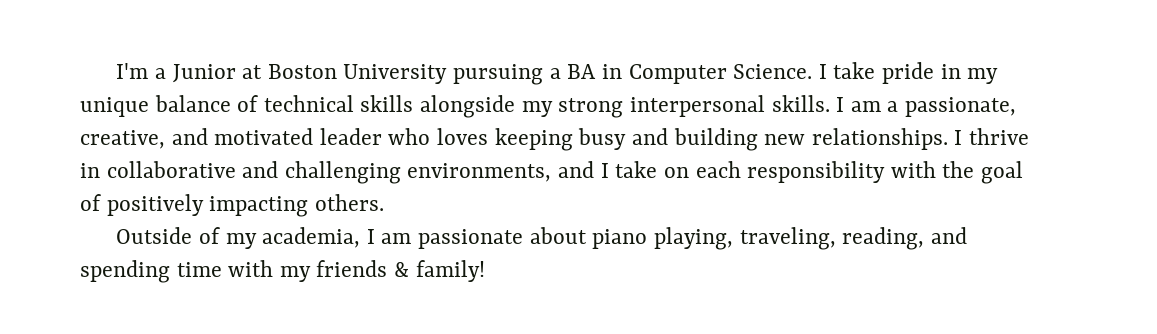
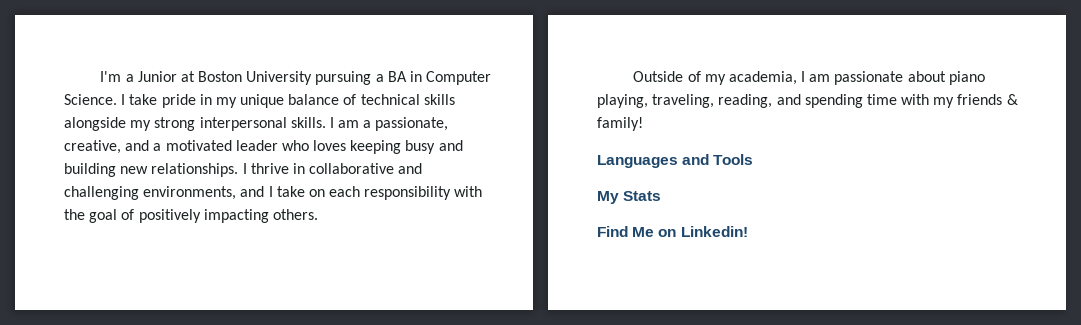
- I am a passionate, creative, and motivated leader who loves keeping busy and building new relationships.
+ I am a passionate, creative, and a motivated leader who loves keeping busy and building new relationships.
+ Languages and Tools
+ My Stats
+ Find Me on Linkedin!

